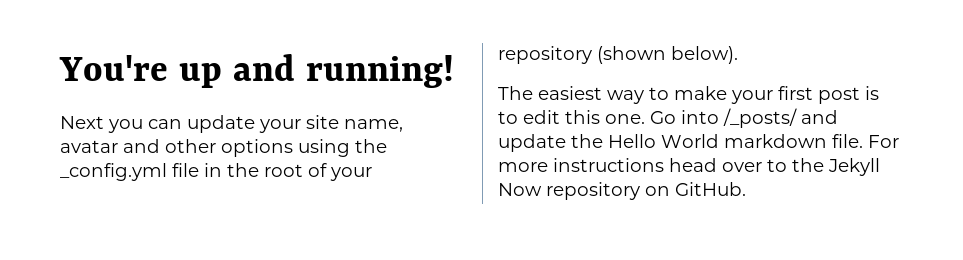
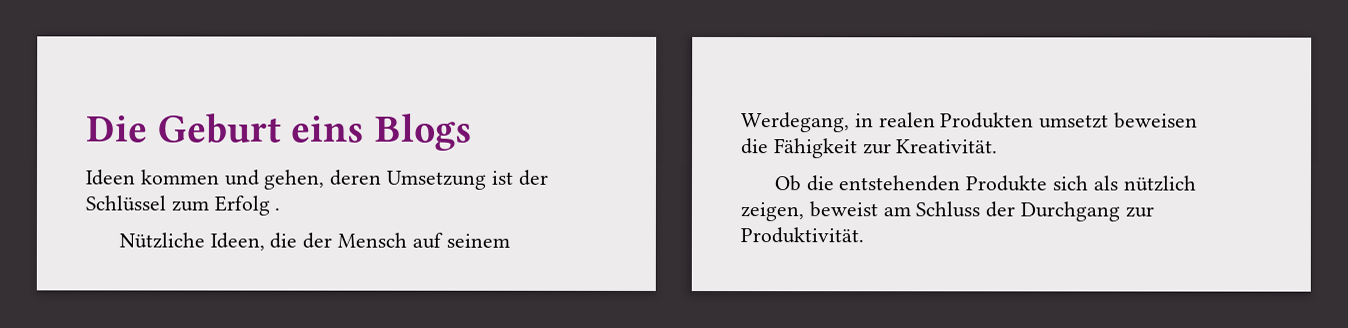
- You're up and running!
- Next you can update your site name, avatar and other options using the _config.yml file in the root of your repository (shown below).
- The easiest way to make your first post is to edit this one. Go into /_posts/ and update the Hello World markdown file. For more instructions head over to the Jekyll Now repository on GitHub.
+ Die Geburt eins Blogs
+ Ideen kommen und gehen, deren Umsetzung ist der Schlüssel zum Erfolg .
+ Nützliche Ideen, die der Mensch auf seinem Werdegang, in realen Produkten umsetzt beweisen die Fähigkeit zur Kreativität.
+ Ob die entstehenden Produkte sich als nützlich zeigen, beweist am Schluss der Durchgang zur Produktivität.

